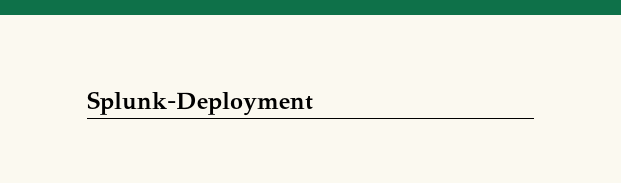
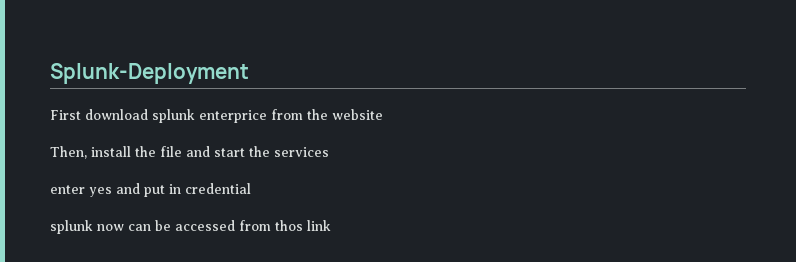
+ First download splunk enterprice from the website
+ Then, install the file and start the services
+ enter yes and put in credential
+ splunk now can be accessed from thos link

